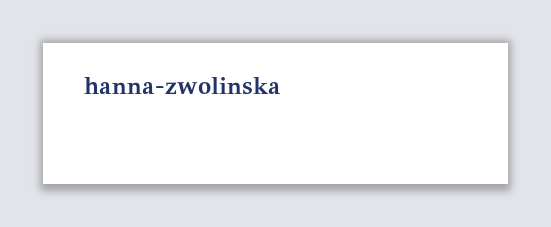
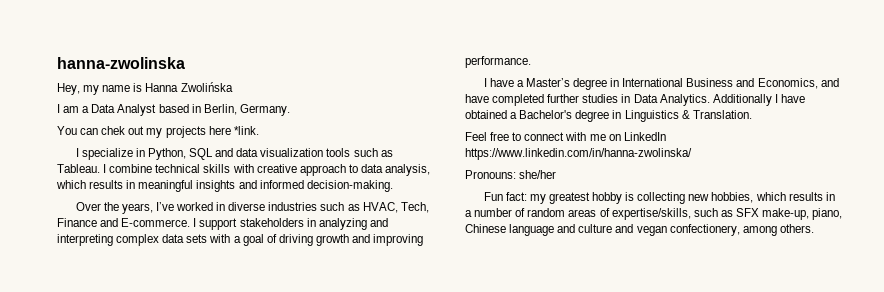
+ Hey, my name is Hanna Zwolińska
+ I am a Data Analyst based in Berlin, Germany.
+ You can chek out my projects here *link.
+ I specialize in Python, SQL and data visualization tools such as Tableau. I combine technical skills with creative approach to data analysis, which results in meaningful insights and informed decision-making.
+ Over the years, I’ve worked in diverse industries such as HVAC, Tech, Finance and E-commerce. I support stakeholders in analyzing and interpreting complex data sets with a goal of driving growth and improving performance.
+ I have a Master’s degree in International Business and Economics, and have completed further studies in Data Analytics. Additionally I have obtained a Bachelor's degree in Linguistics & Translation.
+ Feel free to connect with me on LinkedIn https://www.linkedin.com/in/hanna-zwolinska/
+ Pronouns: she/her
+ Fun fact: my greatest hobby is collecting new hobbies, which results in a number of random areas of expertise/skills, such as SFX make-up, piano, Chinese language and culture and vegan confectionery, among others.

